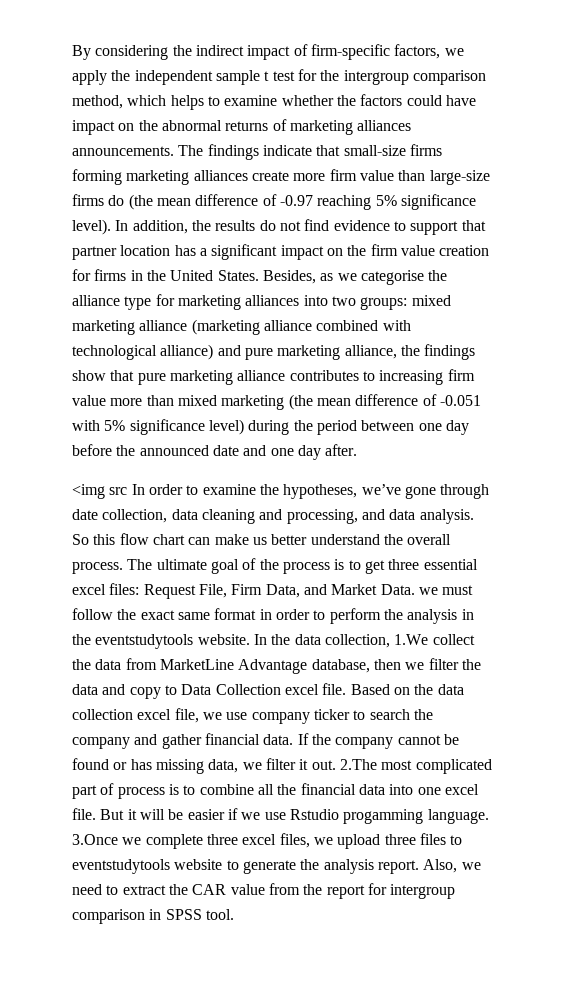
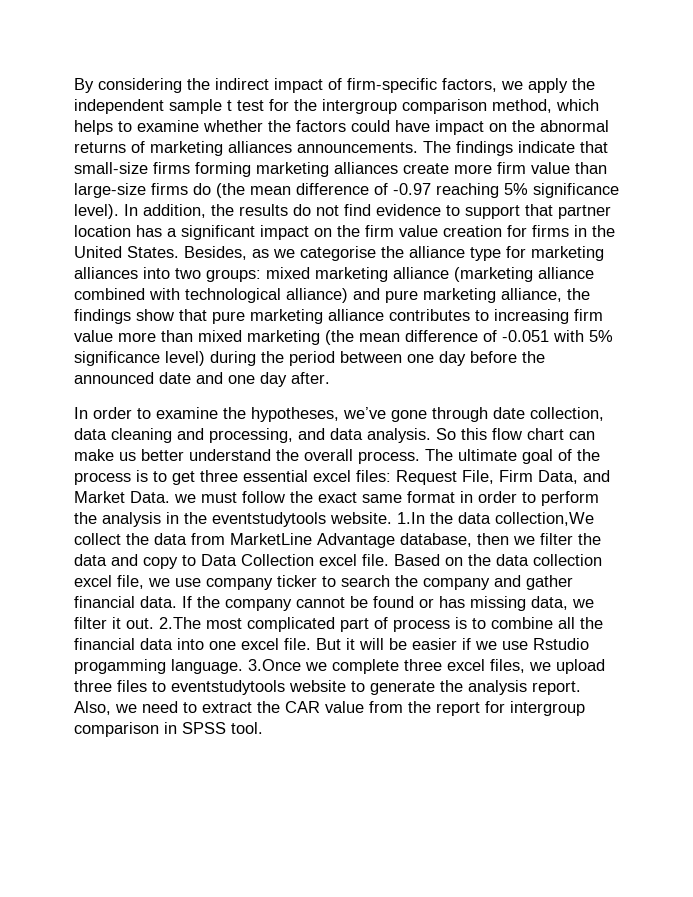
- <img src In order to examine the hypotheses, we’ve gone through date collection, data cleaning and processing, and data analysis.
+ In order to examine the hypotheses, we’ve gone through date collection, data cleaning and processing, and data analysis.
- In the data collection, 1.We collect the data from MarketLine Advantage database, then we filter the data and copy to Data Collection excel file.
+ 1.In the data collection,We collect the data from MarketLine Advantage database, then we filter the data and copy to Data Collection excel file.

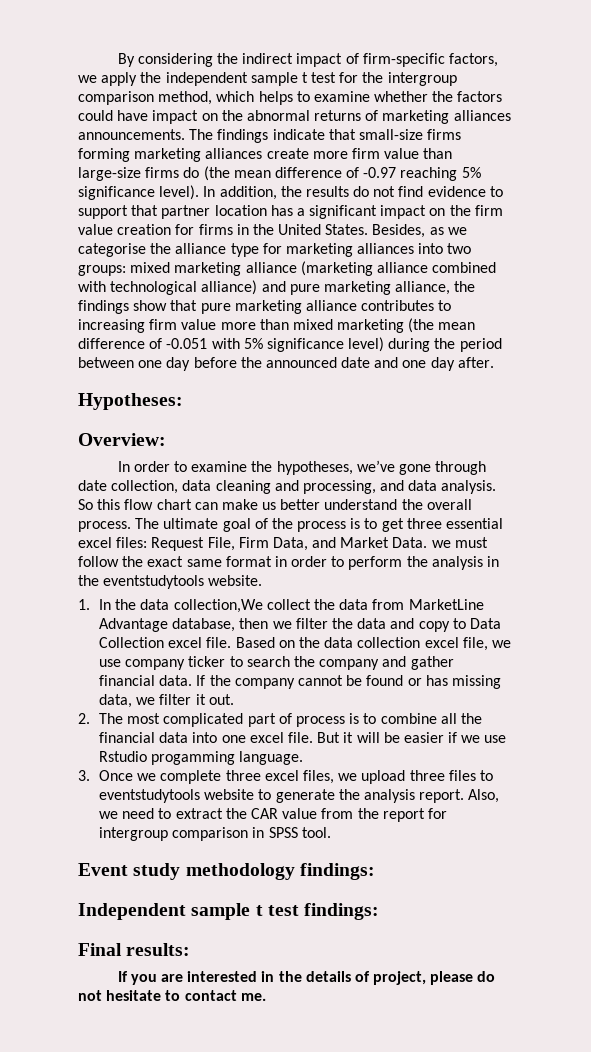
+ Hypotheses:
+ Overview:
- The ultimate goal of the process is to get three essential excel files: Request File, Firm Data, and Market Data. we must follow the exact same format in order to perform the analysis in the eventstudytools website. 1.In the data collection,We collect the data from MarketLine Advantage database, then we filter the data and copy to Data Collection excel file.
+ The ultimate goal of the process is to get three essential excel files: Request File, Firm Data, and Market Data. we must follow the exact same format in order to perform the analysis in the eventstudytools website.
+ 1. In the data collection,We collect the data from MarketLine Advantage database, then we filter the data and copy to Data Collection excel file.
- If the company cannot be found or has missing data, we filter it out. 2.The most complicated part of process is to combine all the financial data into one excel file.
+ If the company cannot be found or has missing data, we filter it out.
+ 2. The most complicated part of process is to combine all the financial data into one excel file.
- But it will be easier if we use Rstudio progamming language. 3.Once we complete three excel files, we upload three files to eventstudytools website to generate the analysis report.
+ But it will be easier if we use Rstudio progamming language.
+ 3. Once we complete three excel files, we upload three files to eventstudytools website to generate the analysis report.
+ Event study methodology findings:
+ Independent sample t test findings:
+ Final results:
+ If you are interested in the details of project, please do not hesitate to contact me.

